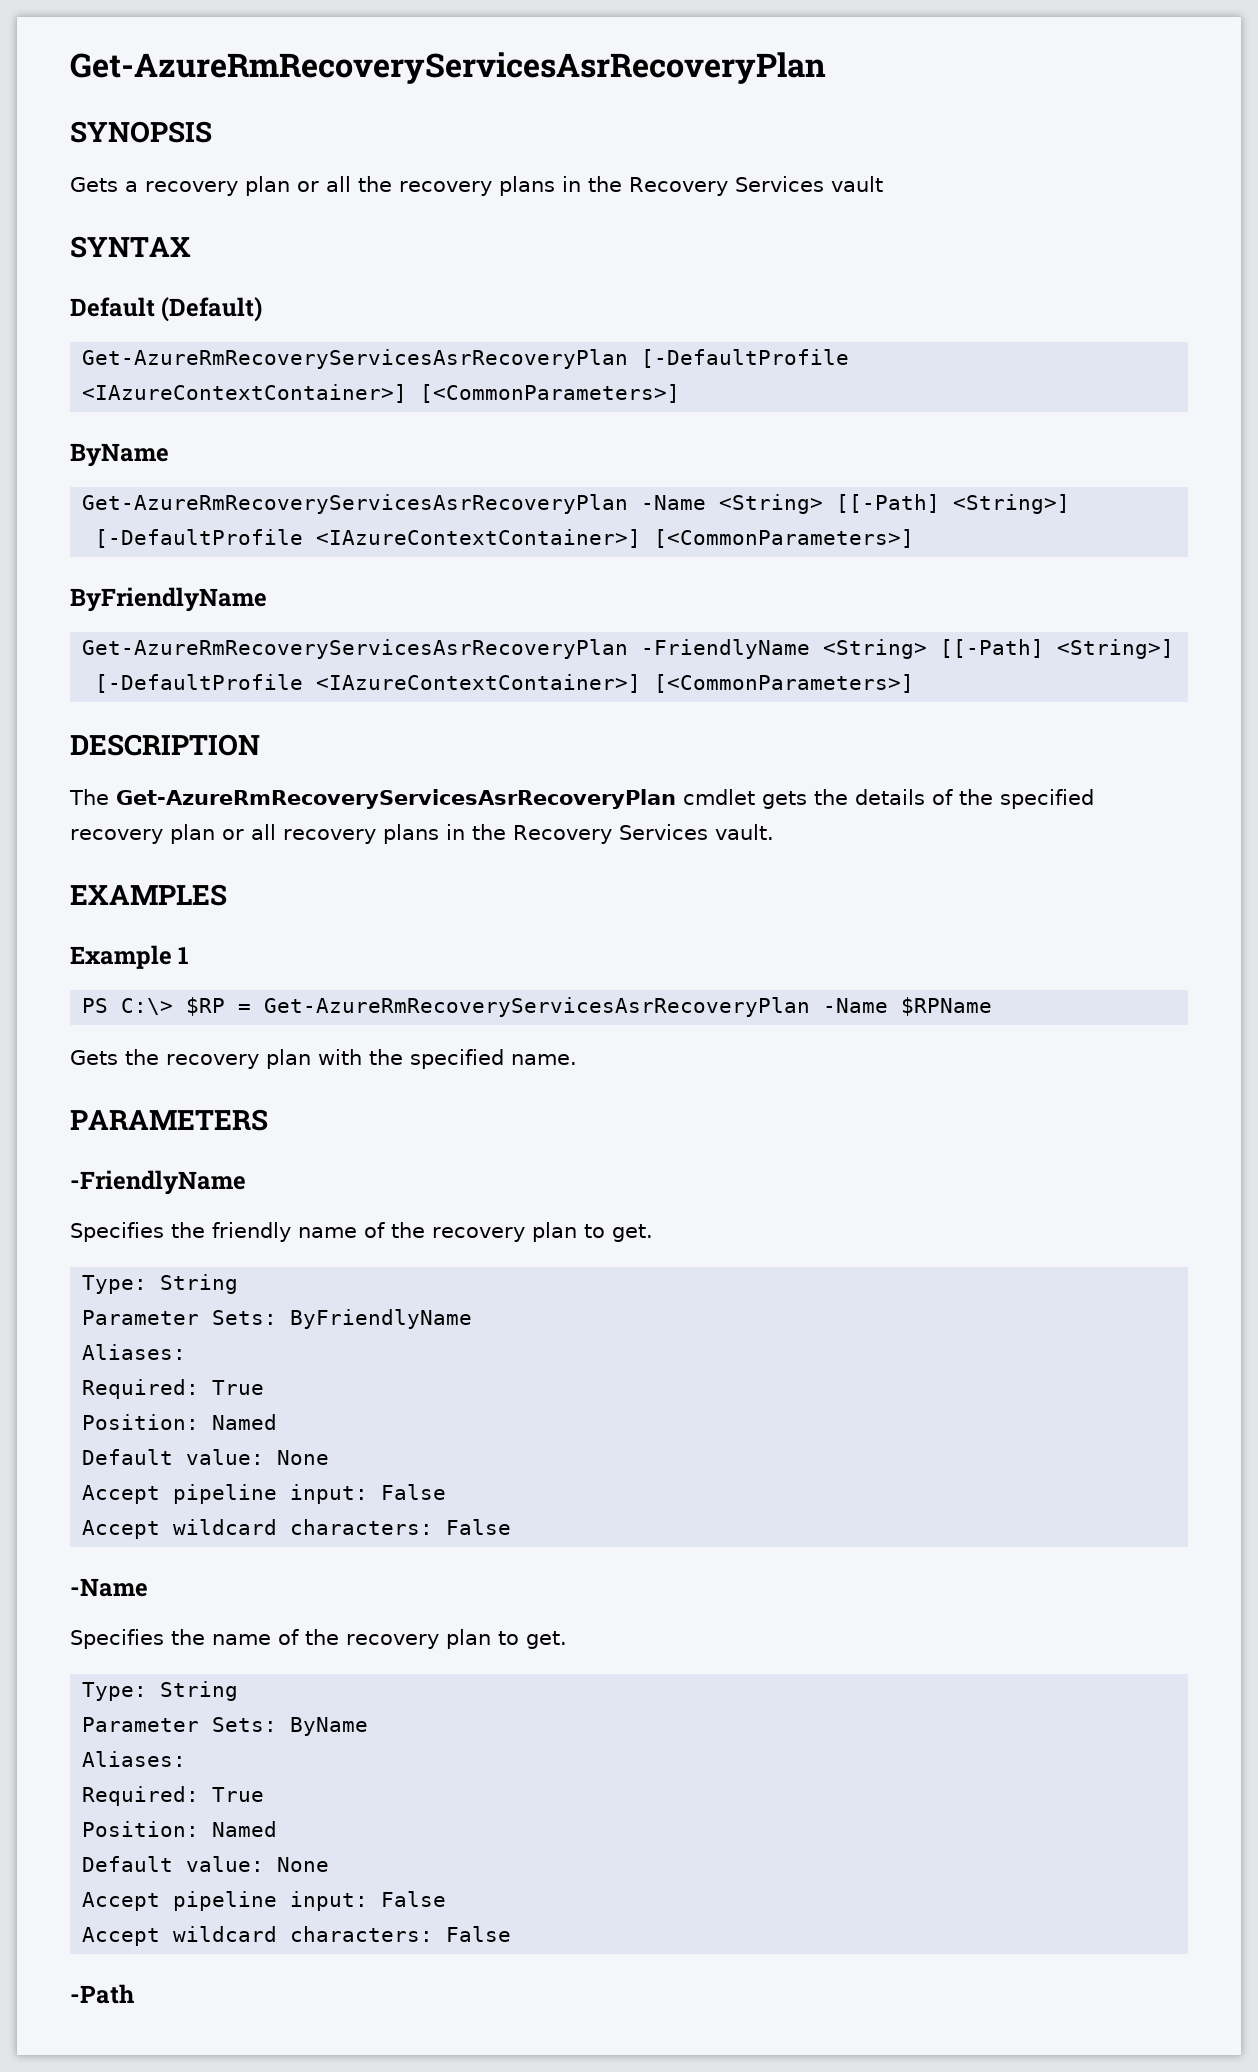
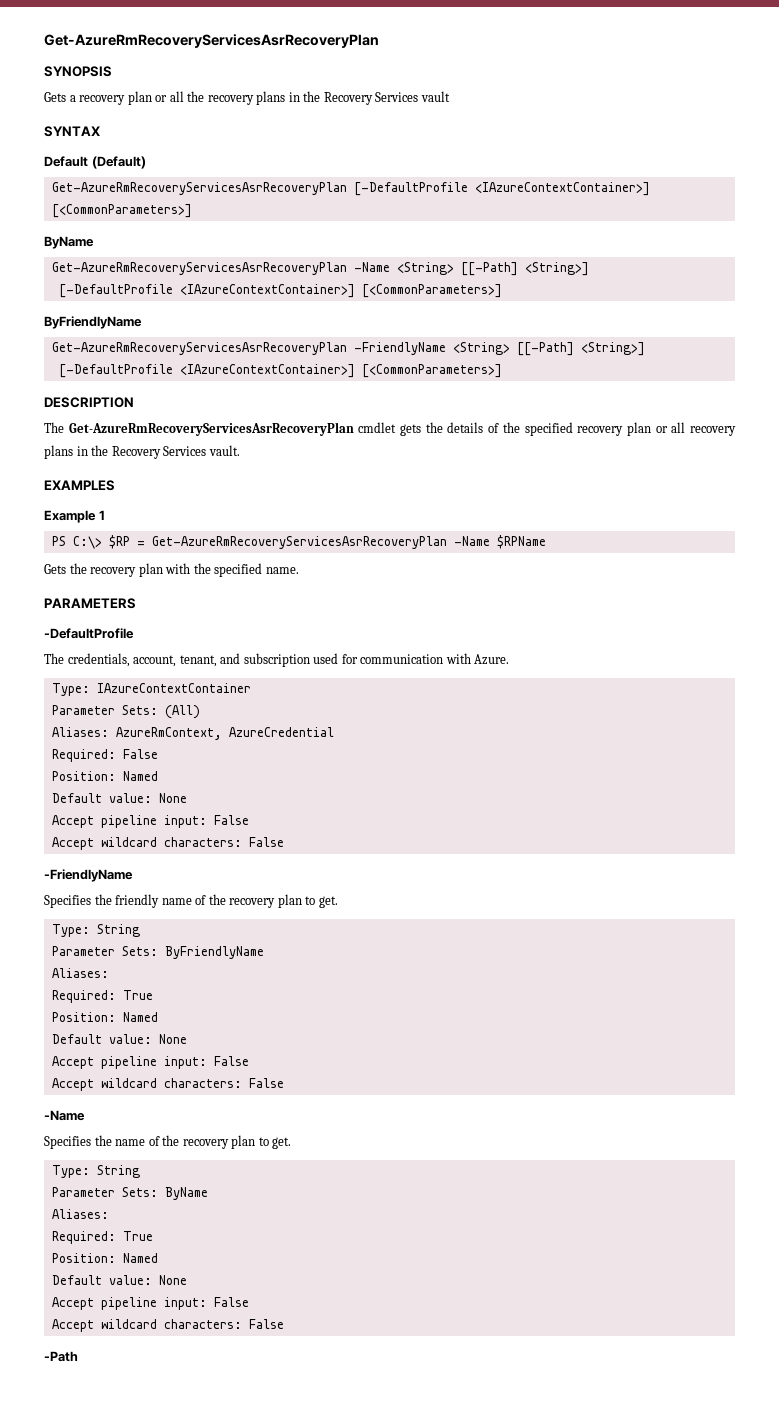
+ -DefaultProfile
+ The credentials, account, tenant, and subscription used for communication with Azure.
+ Type: IAzureContextContainer
+ Parameter Sets: (All)
+ Aliases: AzureRmContext, AzureCredential
+ Required: False
+ Position: Named
+ Default value: None
+ Accept pipeline input: False
+ Accept wildcard characters: False

